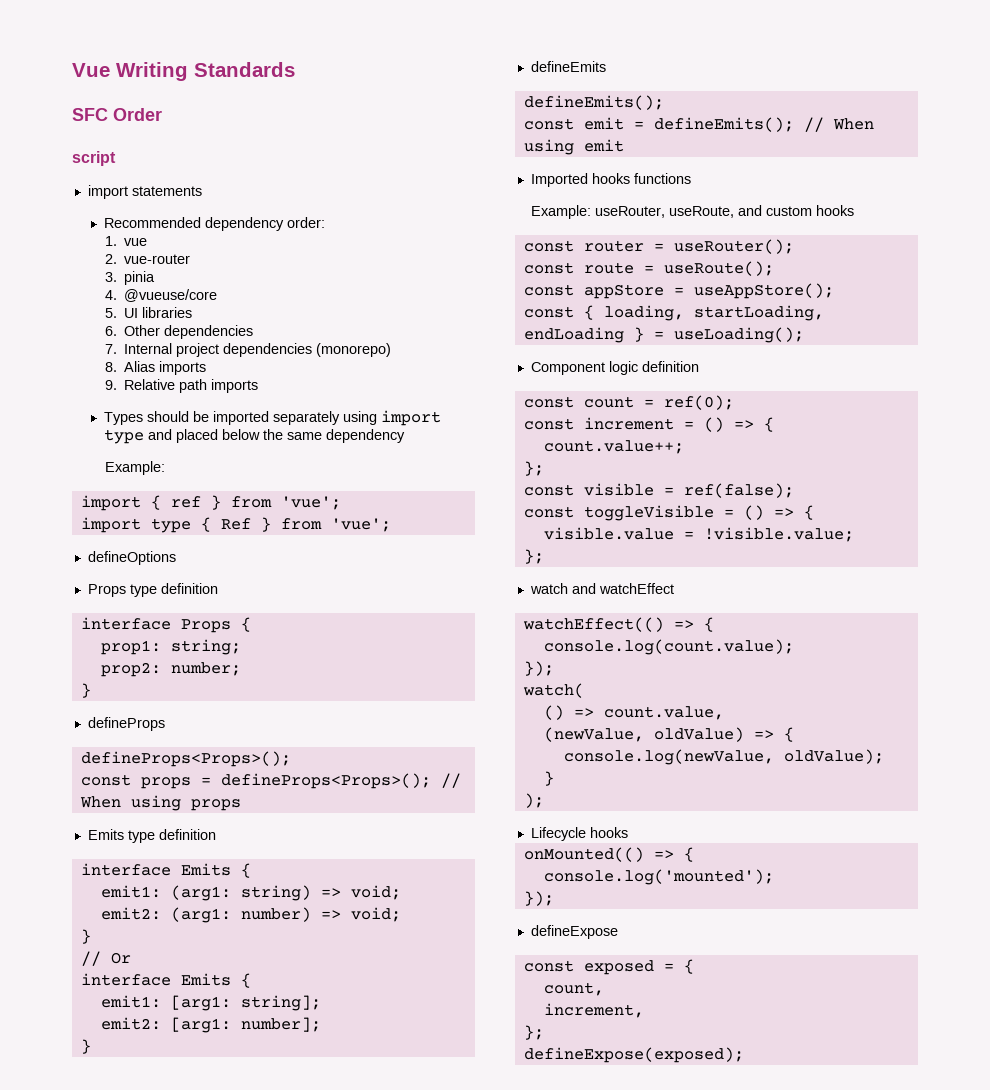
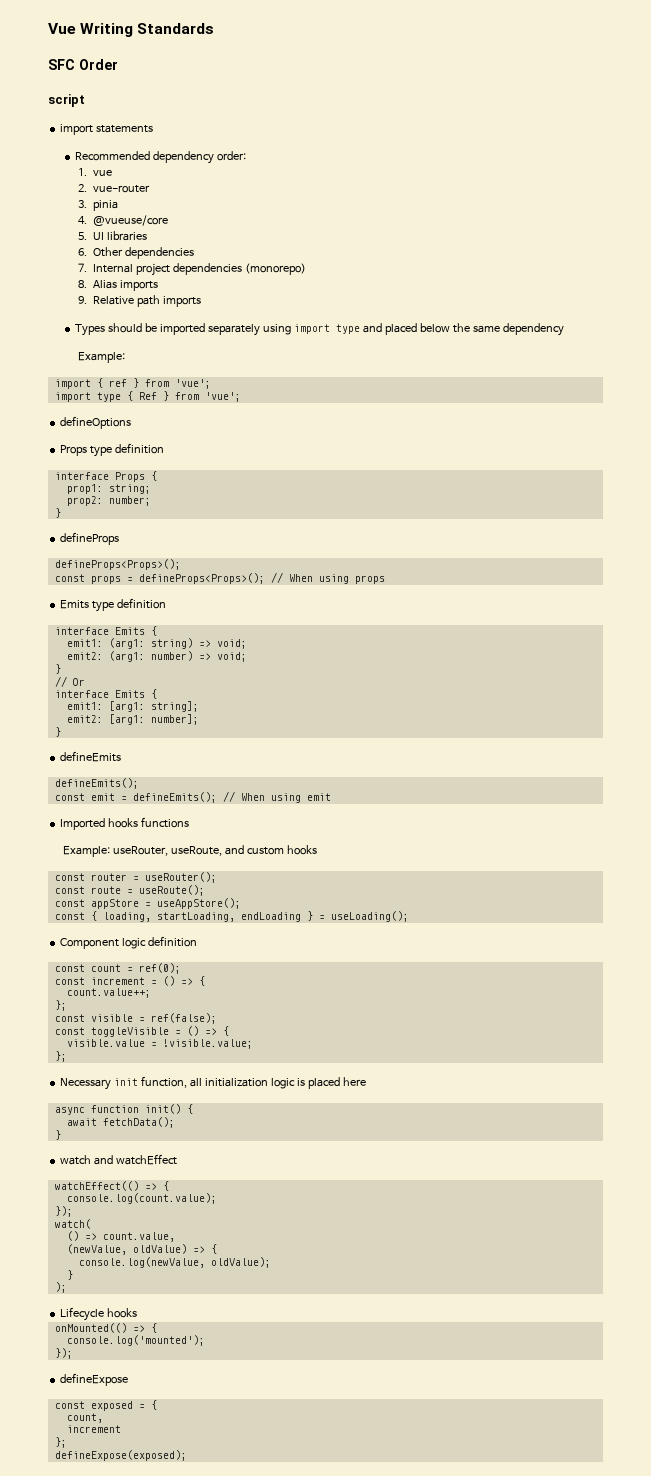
+ Necessary init function, all initialization logic is placed here
+ async function init() {
+ await fetchData();
+ }
  count,
- increment,
+ increment

